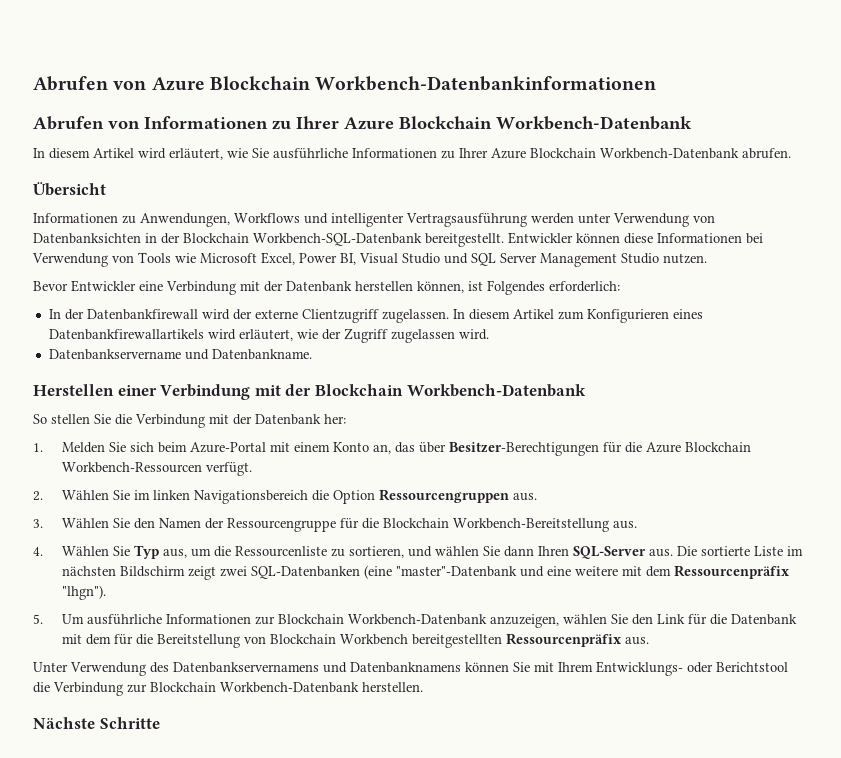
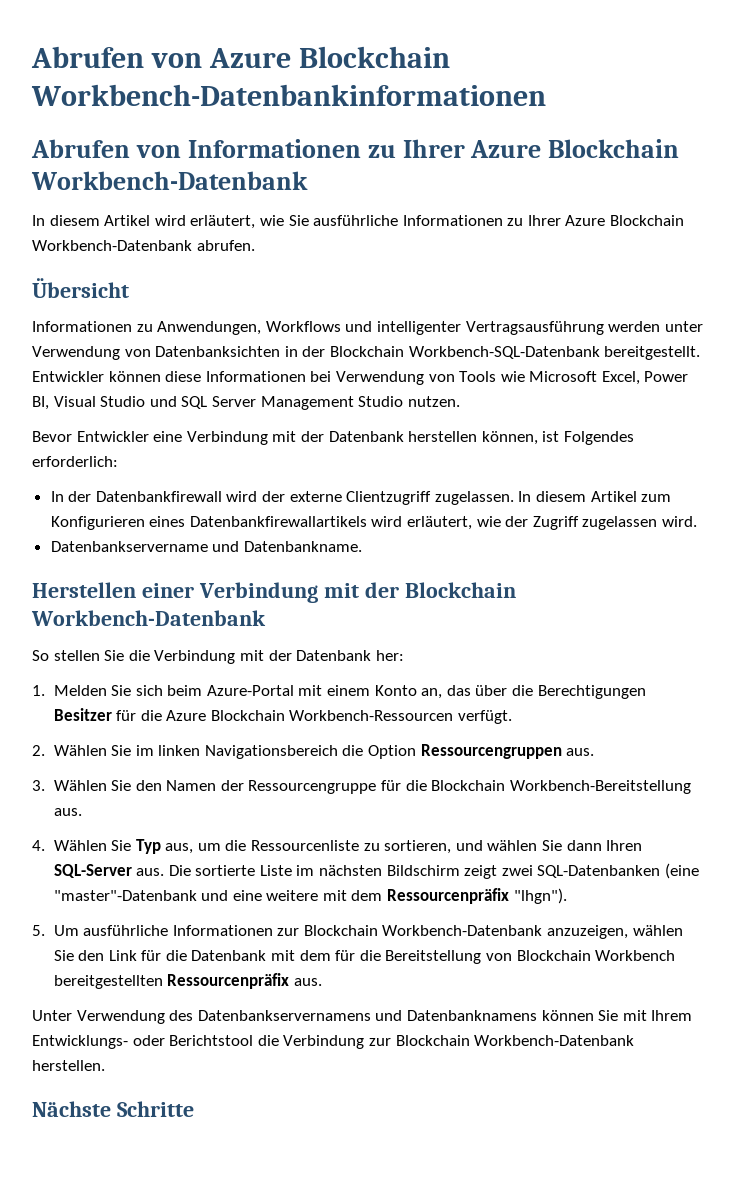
- 1. Melden Sie sich beim Azure-Portal mit einem Konto an, das über Besitzer-Berechtigungen für die Azure Blockchain Workbench-Ressourcen verfügt.
+ 1. Melden Sie sich beim Azure-Portal mit einem Konto an, das über die Berechtigungen Besitzer für die Azure Blockchain Workbench-Ressourcen verfügt.

